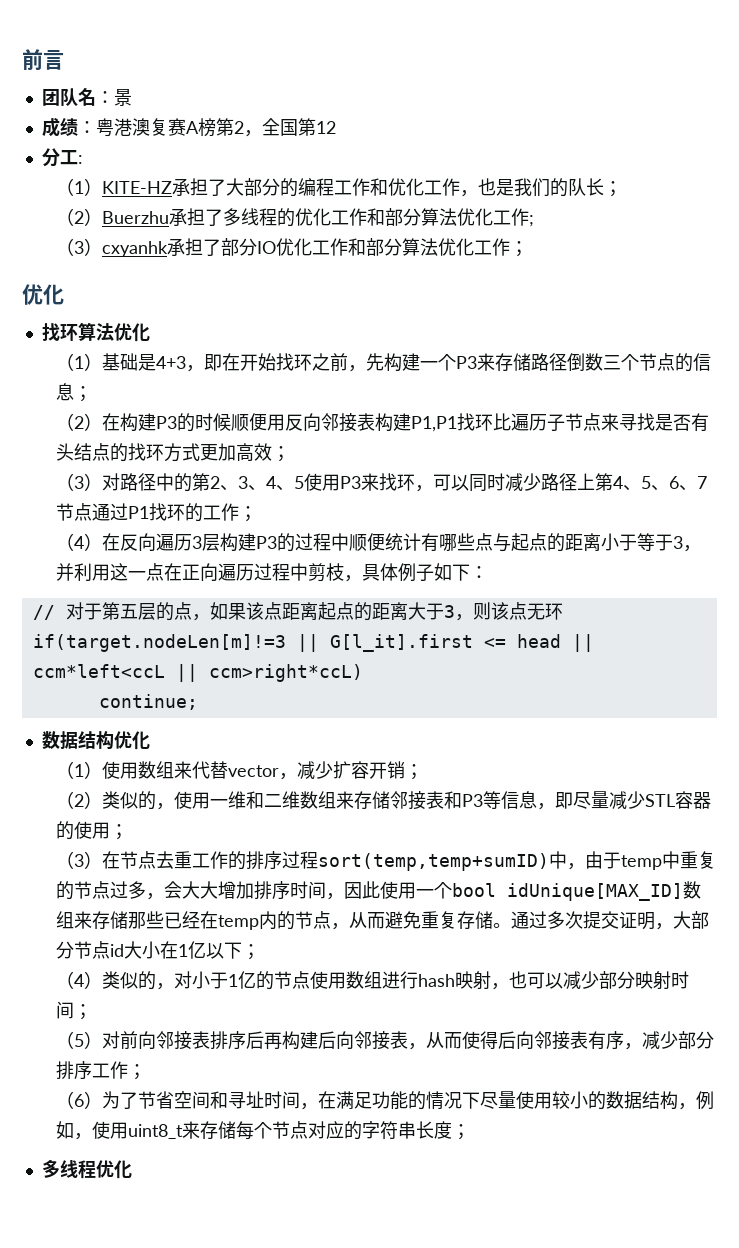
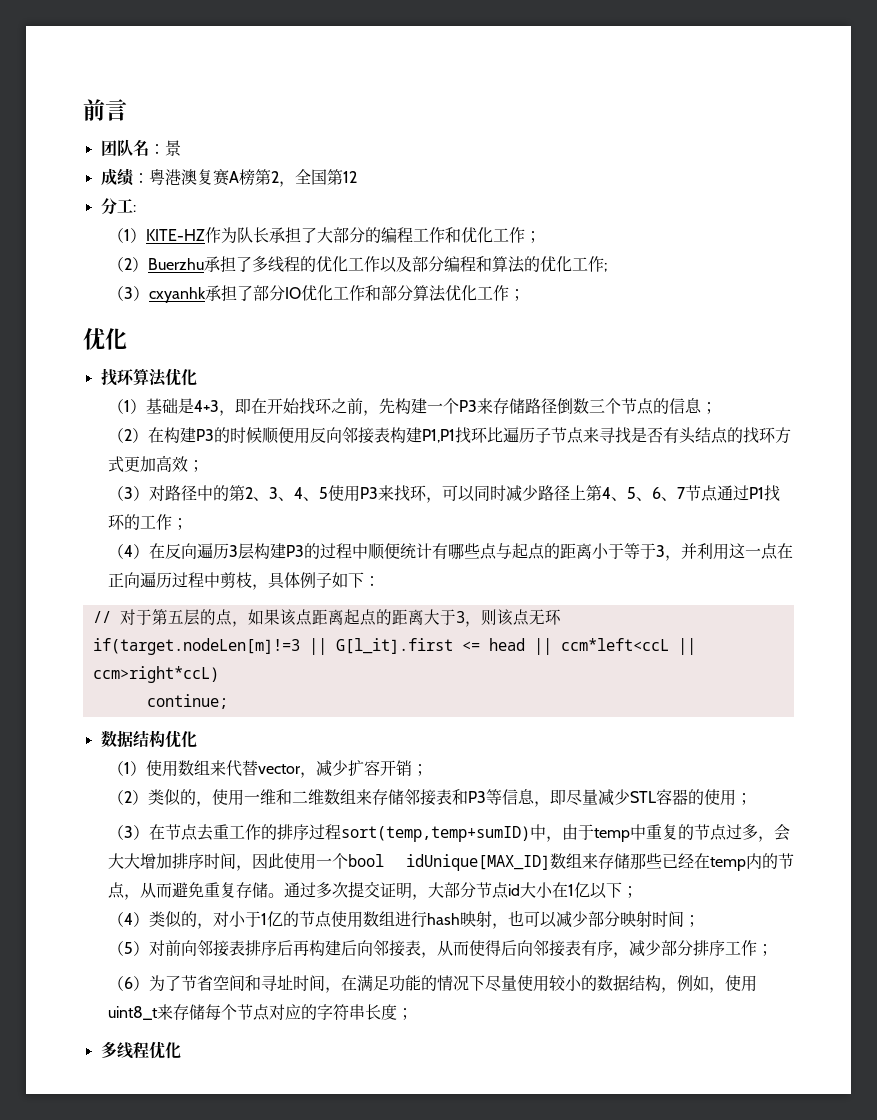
- （1）KITE-HZ承担了大部分的编程工作和优化工作，也是我们的队长；
+ （1）KITE-HZ作为队长承担了大部分的编程工作和优化工作；
- （2）Buerzhu承担了多线程的优化工作和部分算法优化工作;
+ （2）Buerzhu承担了多线程的优化工作以及部分编程和算法的优化工作;

